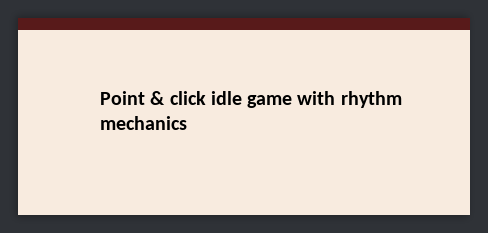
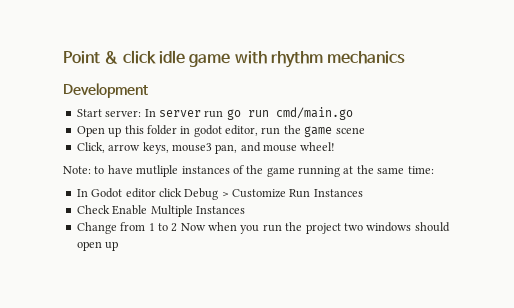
+ Development
+ Start server: In server run go run cmd/main.go
+ Open up this folder in godot editor, run the game scene
+ Click, arrow keys, mouse3 pan, and mouse wheel!
+ Note: to have mutliple instances of the game running at the same time:
+ In Godot editor click Debug > Customize Run Instances
+ Check Enable Multiple Instances
+ Change from 1 to 2 Now when you run the project two windows should open up

